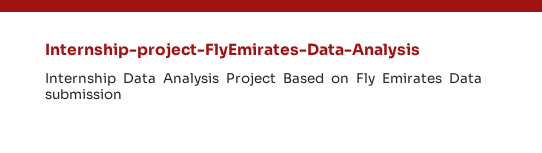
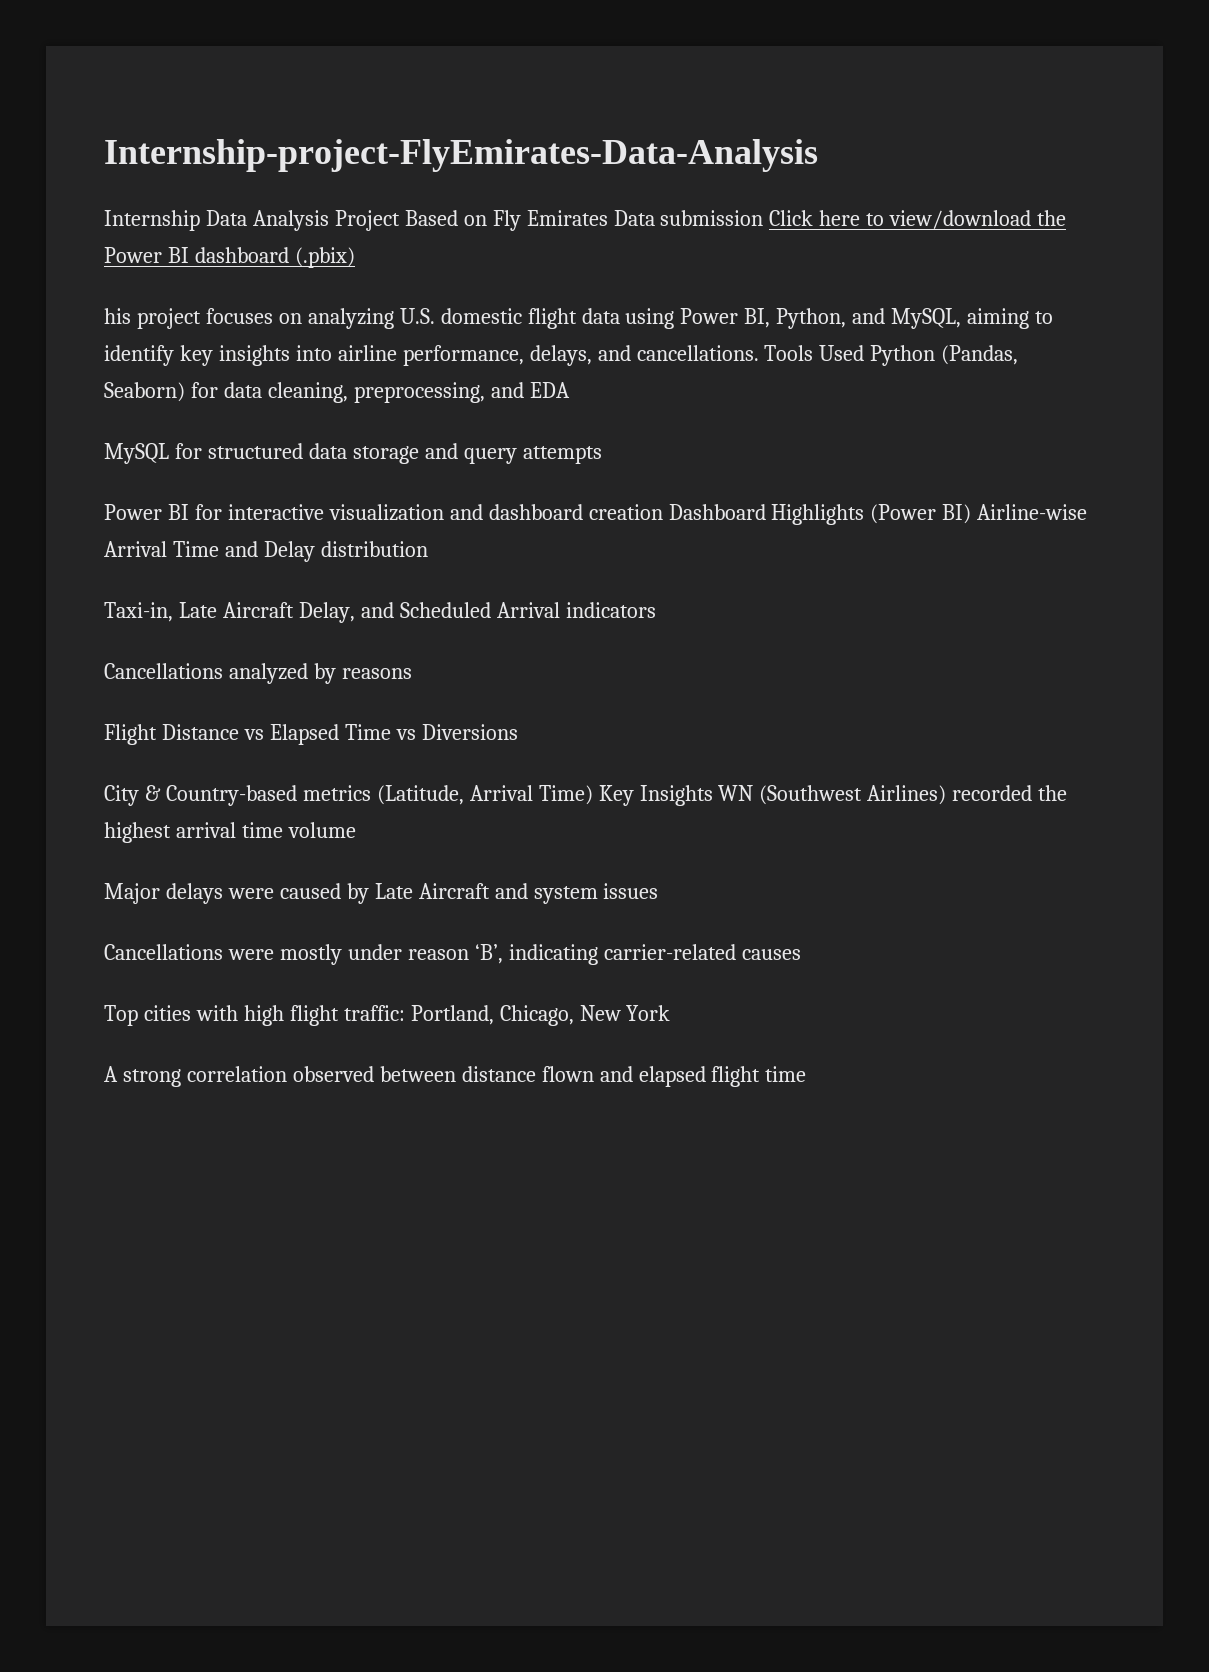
- Internship Data Analysis Project Based on Fly Emirates Data submission
+ Internship Data Analysis Project Based on Fly Emirates Data submission Click here to view/download the Power BI dashboard (.pbix)
+ his project focuses on analyzing U.S. domestic flight data using Power BI, Python, and MySQL, aiming to identify key insights into airline performance, delays, and cancellations. Tools Used Python (Pandas, Seaborn) for data cleaning, preprocessing, and EDA
+ MySQL for structured data storage and query attempts
+ Power BI for interactive visualization and dashboard creation Dashboard Highlights (Power BI) Airline-wise Arrival Time and Delay distribution
+ Taxi-in, Late Aircraft Delay, and Scheduled Arrival indicators
+ Cancellations analyzed by reasons
+ Flight Distance vs Elapsed Time vs Diversions
+ City & Country-based metrics (Latitude, Arrival Time) Key Insights WN (Southwest Airlines) recorded the highest arrival time volume
+ Major delays were caused by Late Aircraft and system issues
+ Cancellations were mostly under reason ‘B’, indicating carrier-related causes
+ Top cities with high flight traffic: Portland, Chicago, New York
+ A strong correlation observed between distance flown and elapsed flight time

